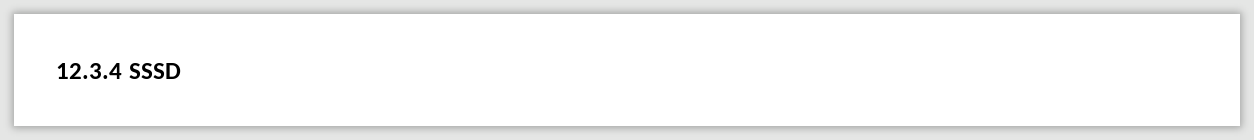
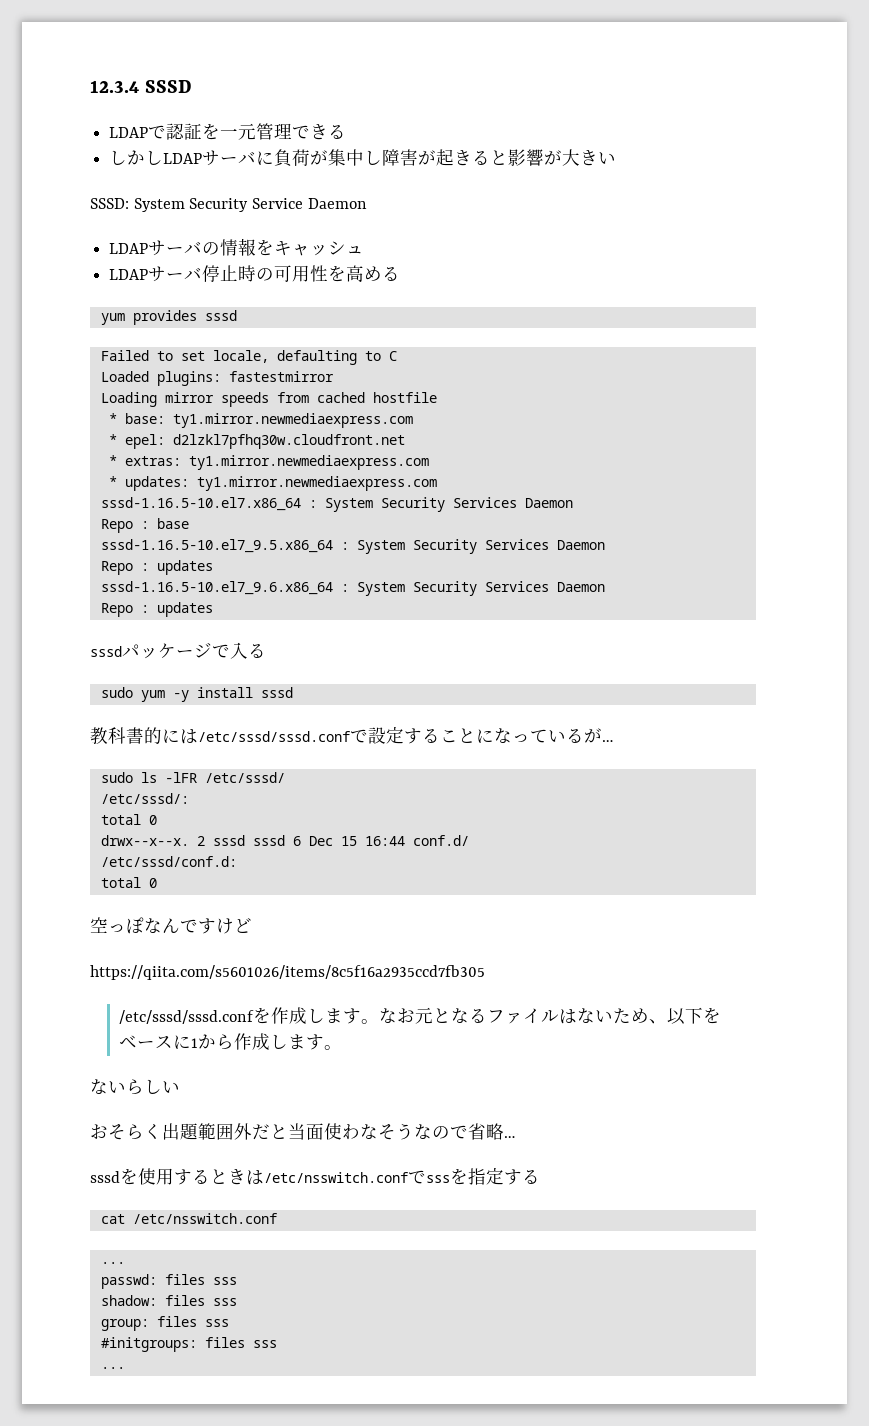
+ LDAPで認証を一元管理できる
+ しかしLDAPサーバに負荷が集中し障害が起きると影響が大きい
+ SSSD: System Security Service Daemon
+ LDAPサーバの情報をキャッシュ
+ LDAPサーバ停止時の可用性を高める
+ yum provides sssd
+ Failed to set locale, defaulting to C
+ Loaded plugins: fastestmirror
+ Loading mirror speeds from cached hostfile
+ * base: ty1.mirror.newmediaexpress.com
+ * epel: d2lzkl7pfhq30w.cloudfront.net
+ * extras: ty1.mirror.newmediaexpress.com
+ * updates: ty1.mirror.newmediaexpress.com
+ sssd-1.16.5-10.el7.x86_64 : System Security Services Daemon
+ Repo : base
+ sssd-1.16.5-10.el7_9.5.x86_64 : System Security Services Daemon
+ Repo : updates
+ sssd-1.16.5-10.el7_9.6.x86_64 : System Security Services Daemon
+ Repo : updates
+ sssdパッケージで入る
+ sudo yum -y install sssd
+ 教科書的には/etc/sssd/sssd.confで設定することになっているが…
+ sudo ls -lFR /etc/sssd/
+ /etc/sssd/:
+ total 0
+ drwx--x--x. 2 sssd sssd 6 Dec 15 16:44 conf.d/
+ /etc/sssd/conf.d:
+ total 0
+ 空っぽなんですけど
+ https://qiita.com/s5601026/items/8c5f16a2935ccd7fb305
+ /etc/sssd/sssd.confを作成します。なお元となるファイルはないため、以下をベースに1から作成します。
+ ないらしい
+ おそらく出題範囲外だと当面使わなそうなので省略…
+ sssdを使用するときは/etc/nsswitch.confでsssを指定する
+ cat /etc/nsswitch.conf
+ ...
+ passwd: files sss
+ shadow: files sss
+ group: files sss
+ #initgroups: files sss
+ ...

